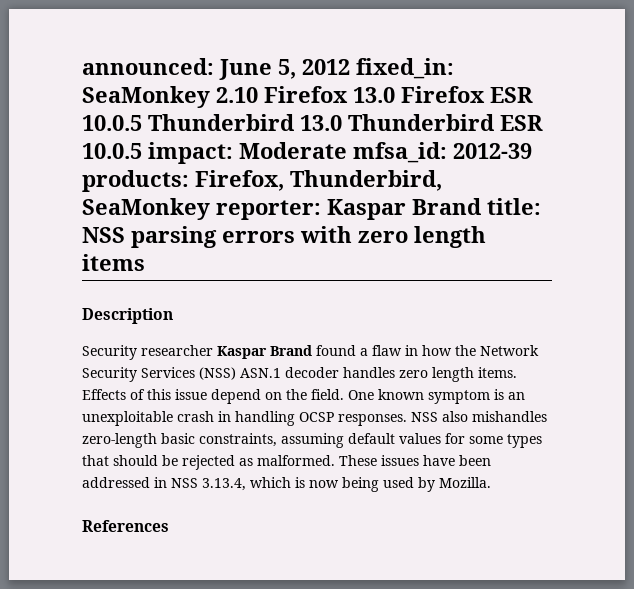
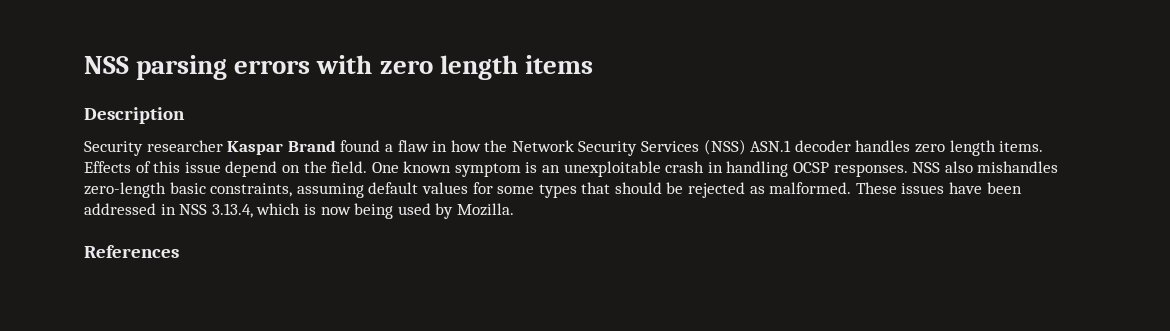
- announced: June 5, 2012 fixed_in: SeaMonkey 2.10 Firefox 13.0 Firefox ESR 10.0.5 Thunderbird 13.0 Thunderbird ESR 10.0.5 impact: Moderate mfsa_id: 2012-39 products: Firefox, Thunderbird, SeaMonkey reporter: Kaspar Brand title: NSS parsing errors with zero length items
+ NSS parsing errors with zero length items

